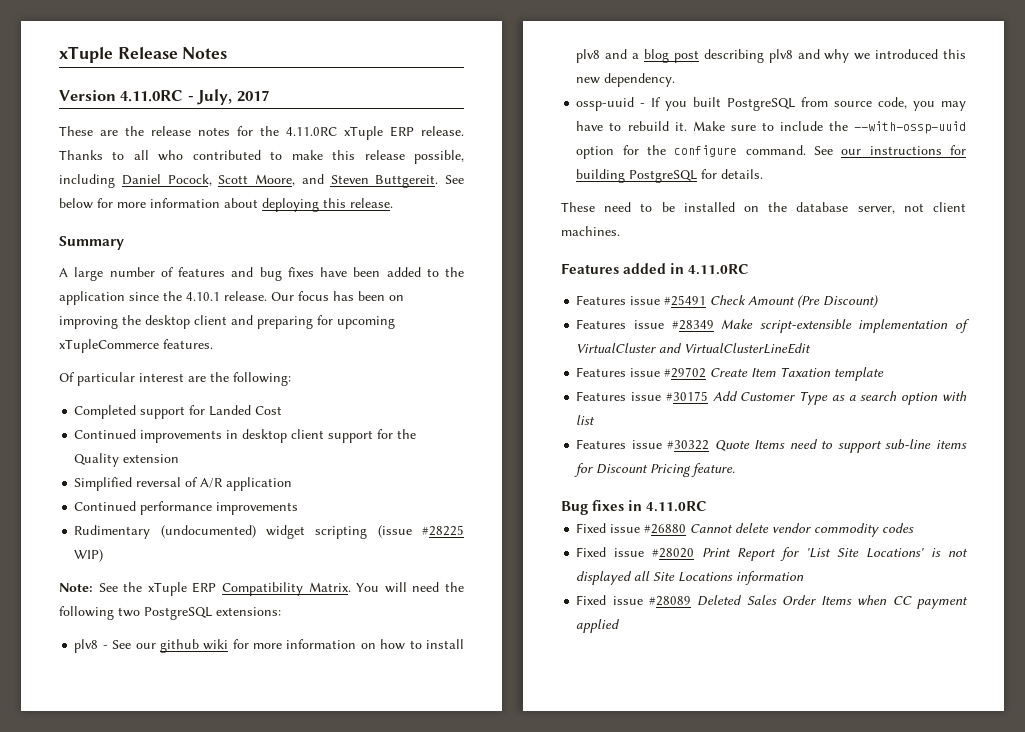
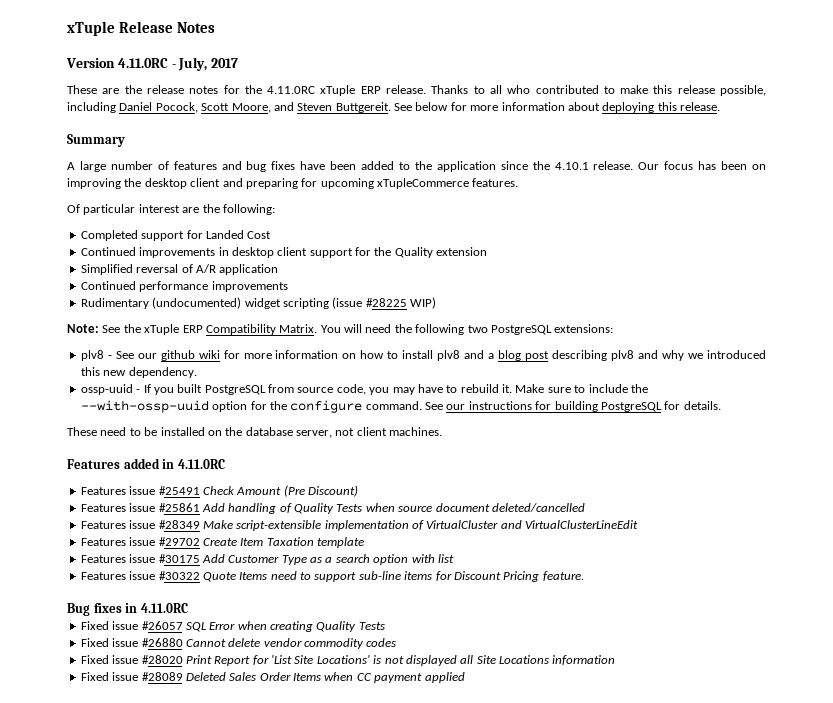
+ Features issue #25861 Add handling of Quality Tests when source document deleted/cancelled
+ Fixed issue #26057 SQL Error when creating Quality Tests

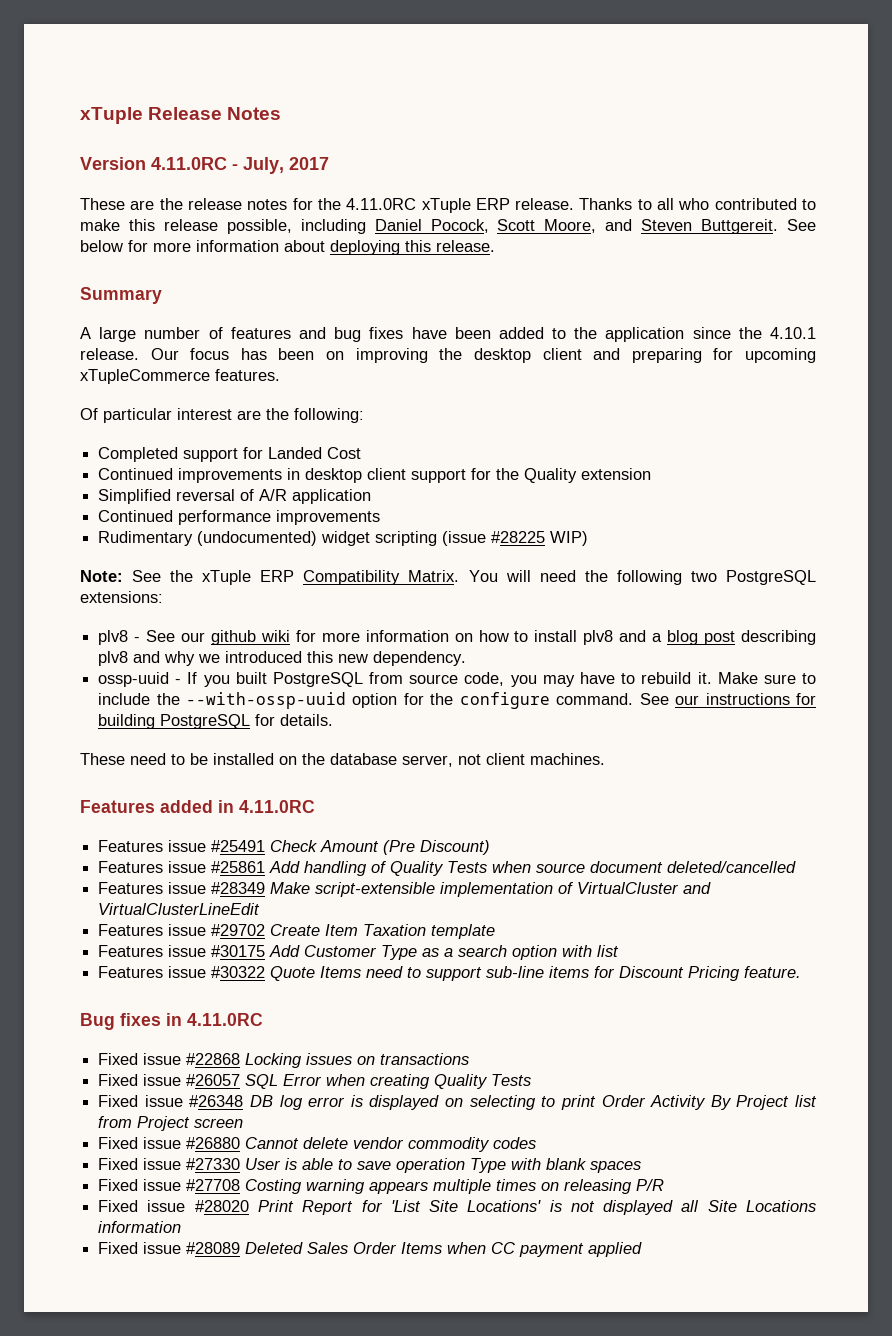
+ Fixed issue #22868 Locking issues on transactions
+ Fixed issue #26348 DB log error is displayed on selecting to print Order Activity By Project list from Project screen
+ Fixed issue #27330 User is able to save operation Type with blank spaces
+ Fixed issue #27708 Costing warning appears multiple times on releasing P/R

